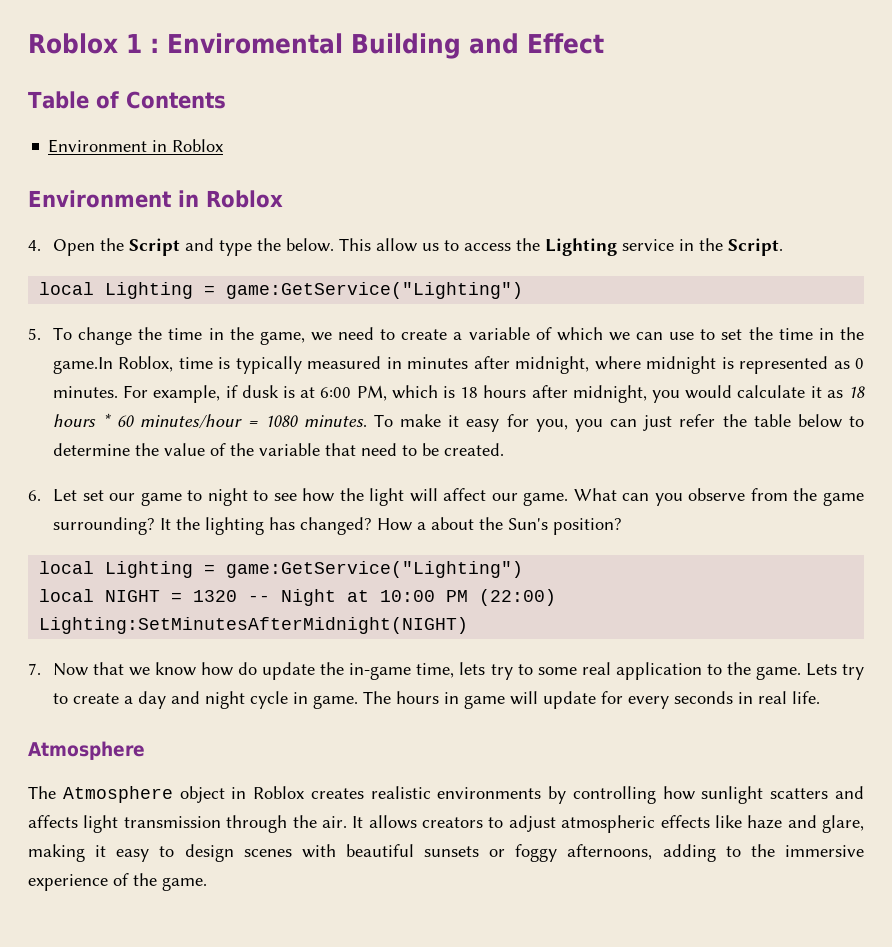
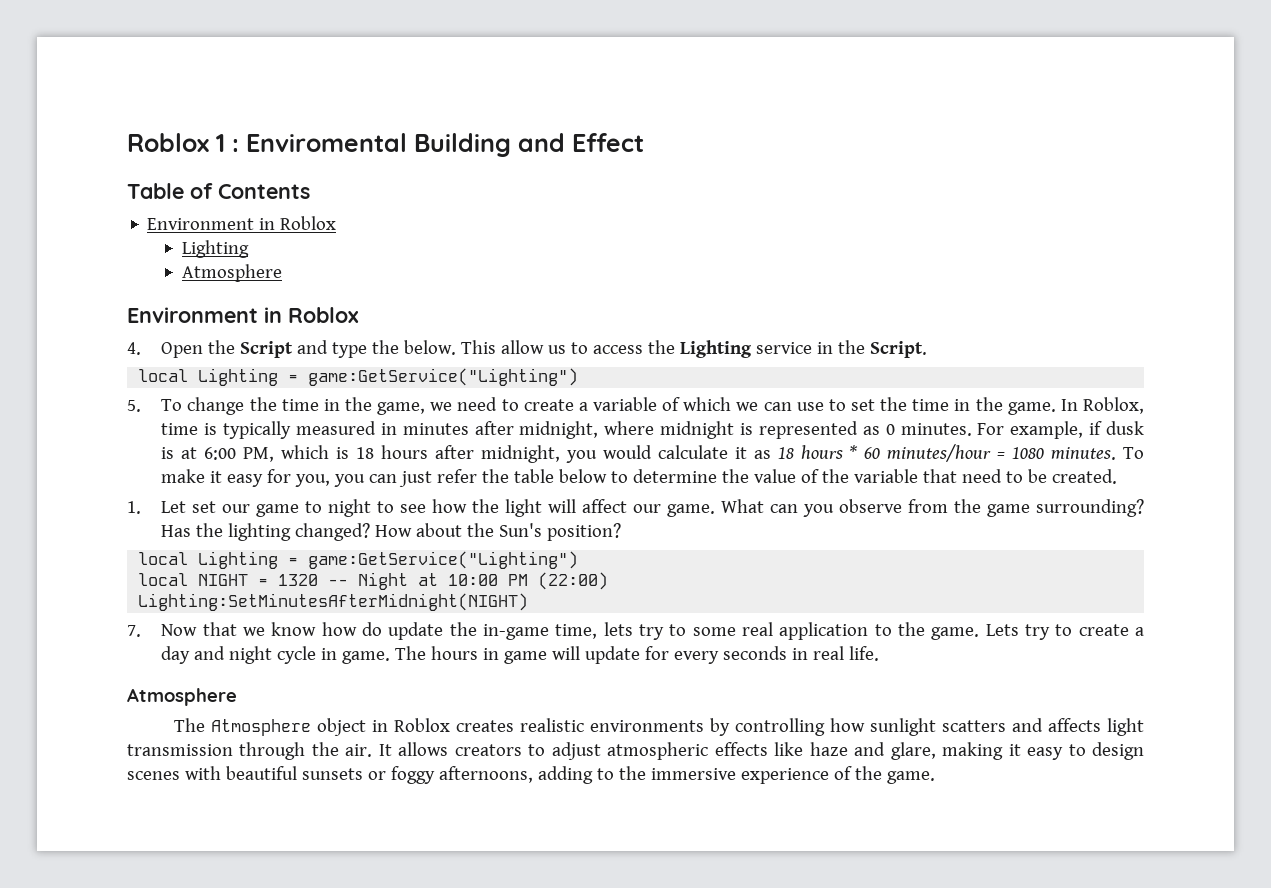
  Table of Contents
  Environment in Roblox
+ Lighting
+ Atmosphere
- 5. To change the time in the game, we need to create a variable of which we can use to set the time in the game.In Roblox, time is typically measured in minutes after midnight, where midnight is represented as 0 minutes.
+ 5. To change the time in the game, we need to create a variable of which we can use to set the time in the game. In Roblox, time is typically measured in minutes after midnight, where midnight is represented as 0 minutes.
- 6. Let set our game to night to see how the light will affect our game.
+ 1. Let set our game to night to see how the light will affect our game.
- It the lighting has changed?
+ Has the lighting changed?
- How a about the Sun's position?
+ How about the Sun's position?

